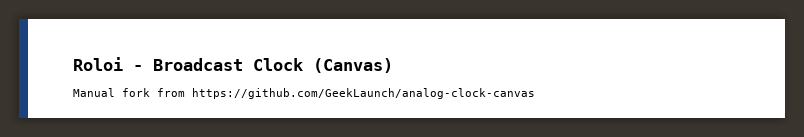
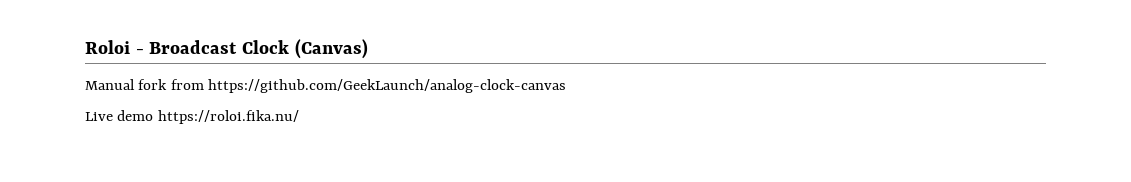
+ Live demo https://roloi.fika.nu/

